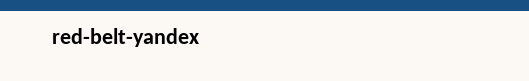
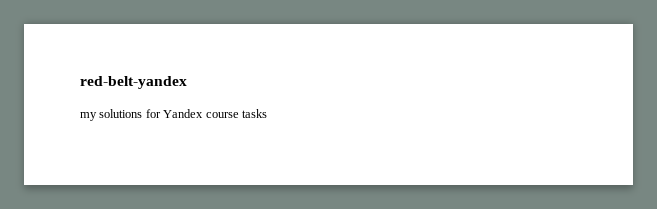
+ my solutions for Yandex course tasks

